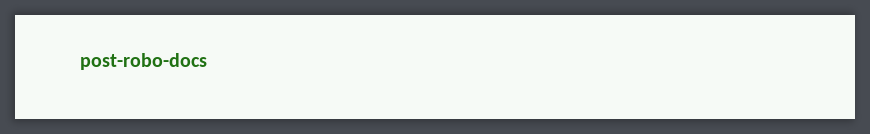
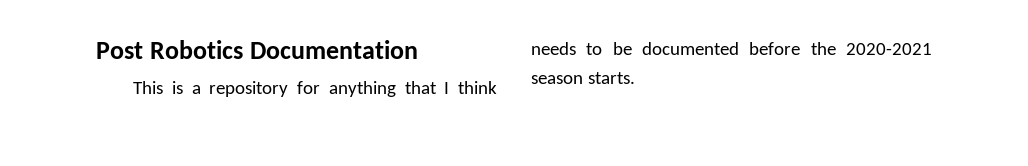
- post-robo-docs
+ Post Robotics Documentation
+ This is a repository for anything that I think needs to be documented before the 2020-2021 season starts.

